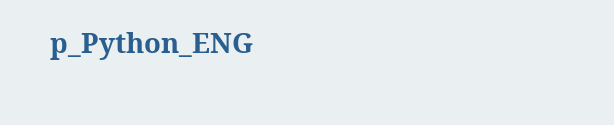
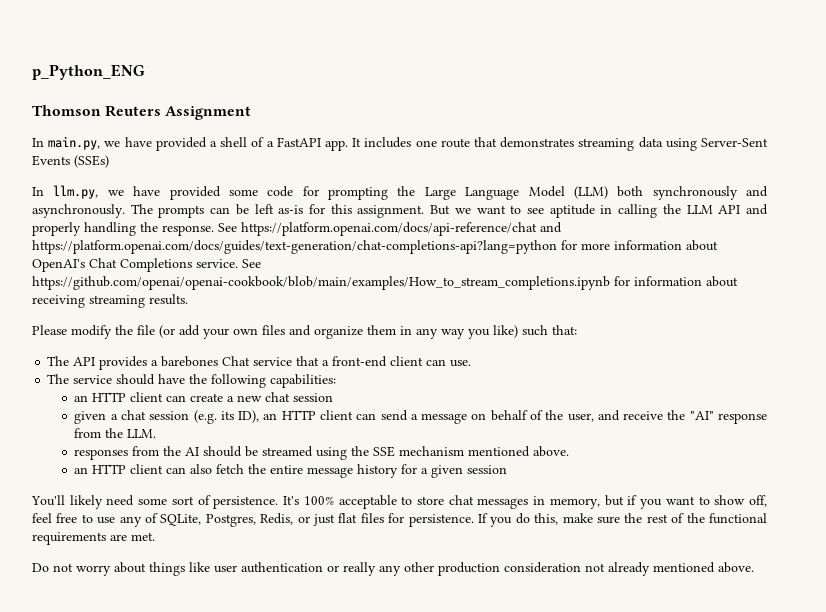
+ Thomson Reuters Assignment
+ In main.py, we have provided a shell of a FastAPI app. It includes one route that demonstrates streaming data using Server-Sent Events (SSEs)
+ In llm.py, we have provided some code for prompting the Large Language Model (LLM) both synchronously and asynchronously. The prompts can be left as-is for this assignment. But we want to see aptitude in calling the LLM API and properly handling the response. See https://platform.openai.com/docs/api-reference/chat and https://platform.openai.com/docs/guides/text-generation/chat-completions-api?lang=python for more information about OpenAI's Chat Completions service. See https://github.com/openai/openai-cookbook/blob/main/examples/How_to_stream_completions.ipynb for information about receiving streaming results.
+ Please modify the file (or add your own files and organize them in any way you like) such that:
+ The API provides a barebones Chat service that a front-end client can use.
+ The service should have the following capabilities:
+ an HTTP client can create a new chat session
+ given a chat session (e.g. its ID), an HTTP client can send a message on behalf of the user, and receive the "AI" response from the LLM.
+ responses from the AI should be streamed using the SSE mechanism mentioned above.
+ an HTTP client can also fetch the entire message history for a given session
+ You'll likely need some sort of persistence. It's 100% acceptable to store chat messages in memory, but if you want to show off, feel free to use any of SQLite, Postgres, Redis, or just flat files for persistence. If you do this, make sure the rest of the functional requirements are met.
+ Do not worry about things like user authentication or really any other production consideration not already mentioned above.

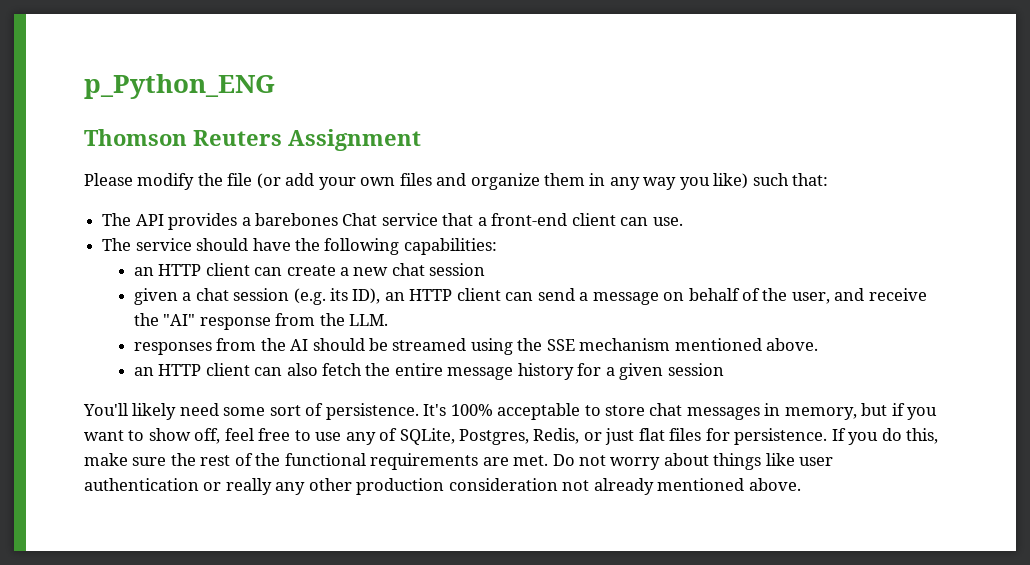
- In main.py, we have provided a shell of a FastAPI app. It includes one route that demonstrates streaming data using Server-Sent Events (SSEs)
- In llm.py, we have provided some code for prompting the Large Language Model (LLM) both synchronously and asynchronously. The prompts can be left as-is for this assignment. But we want to see aptitude in calling the LLM API and properly handling the response. See https://platform.openai.com/docs/api-reference/chat and https://platform.openai.com/docs/guides/text-generation/chat-completions-api?lang=python for more information about OpenAI's Chat Completions service. See https://github.com/openai/openai-cookbook/blob/main/examples/How_to_stream_completions.ipynb for information about receiving streaming results.
- If you do this, make sure the rest of the functional requirements are met.
- Do not worry about things like user authentication or really any other production consideration not already mentioned above.
+ If you do this, make sure the rest of the functional requirements are met. Do not worry about things like user authentication or really any other production consideration not already mentioned above.

